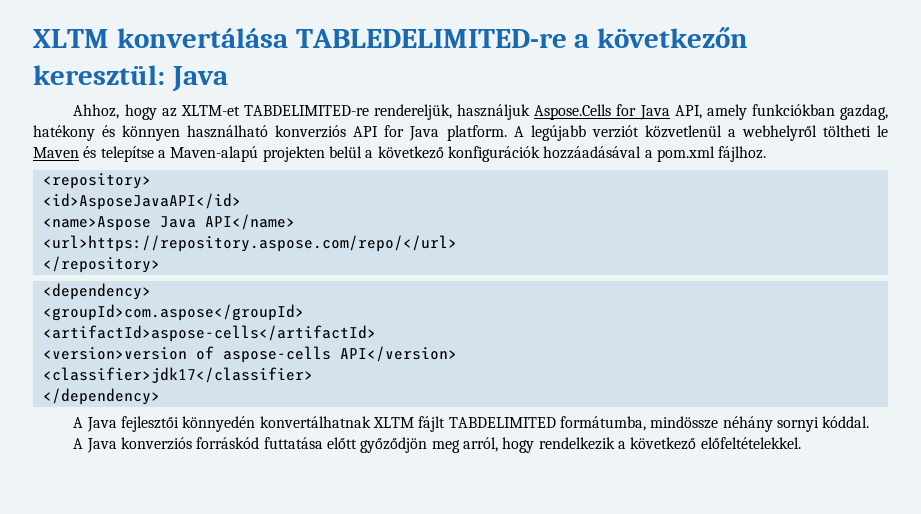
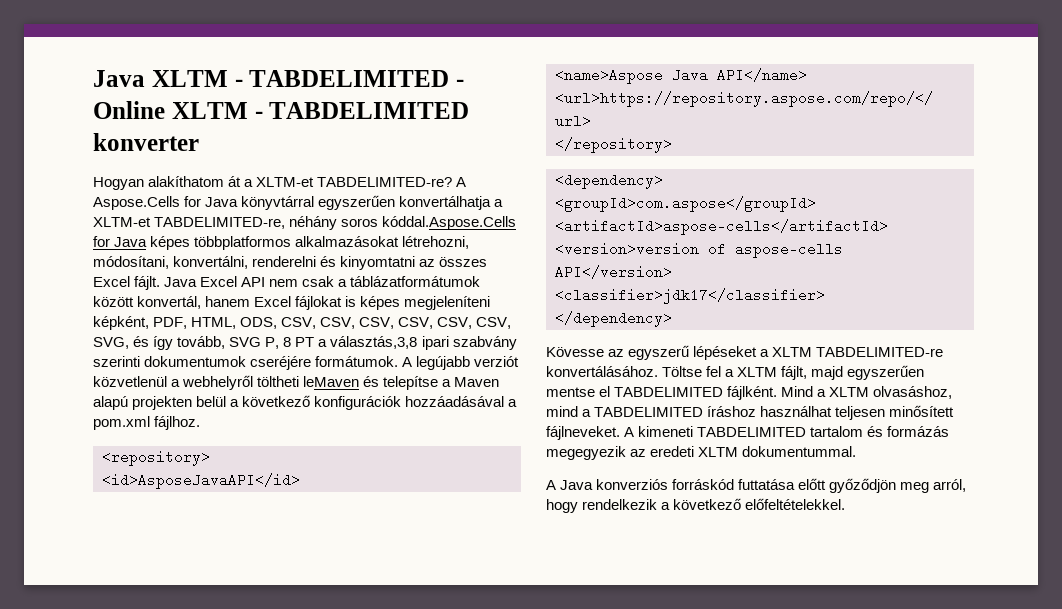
- XLTM konvertálása TABLEDELIMITED-re a következőn keresztül: Java
- Ahhoz, hogy az XLTM-et TABDELIMITED-re rendereljük, használjuk Aspose.Cells for Java API, amely funkciókban gazdag, hatékony és könnyen használható konverziós API for Java platform.
+ Java XLTM - TABDELIMITED - Online XLTM - TABDELIMITED konverter
+ Hogyan alakíthatom át a XLTM-et TABDELIMITED-re? A Aspose.Cells for Java könyvtárral egyszerűen konvertálhatja a XLTM-et TABDELIMITED-re, néhány soros kóddal.Aspose.Cells for Java képes többplatformos alkalmazásokat létrehozni, módosítani, konvertálni, renderelni és kinyomtatni az összes Excel fájlt. Java Excel API nem csak a táblázatformátumok között konvertál, hanem Excel fájlokat is képes megjeleníteni képként, PDF, HTML, ODS, CSV, CSV, CSV, CSV, CSV, CSV, SVG, és így tovább, SVG P, 8 PT a választás,3,8 ipari szabvány szerinti dokumentumok cseréjére formátumok.
- A legújabb verziót közvetlenül a webhelyről töltheti le Maven és telepítse a Maven-alapú projekten belül a következő konfigurációk hozzáadásával a pom.xml fájlhoz.
+ A legújabb verziót közvetlenül a webhelyről töltheti leMaven és telepítse a Maven alapú projekten belül a következő konfigurációk hozzáadásával a pom.xml fájlhoz.
- A Java fejlesztői könnyedén konvertálhatnak XLTM fájlt TABDELIMITED formátumba, mindössze néhány sornyi kóddal.
+ Kövesse az egyszerű lépéseket a XLTM TABDELIMITED-re konvertálásához. Töltse fel a XLTM fájlt, majd egyszerűen mentse el TABDELIMITED fájlként. Mind a XLTM olvasáshoz, mind a TABDELIMITED íráshoz használhat teljesen minősített fájlneveket. A kimeneti TABDELIMITED tartalom és formázás megegyezik az eredeti XLTM dokumentummal.

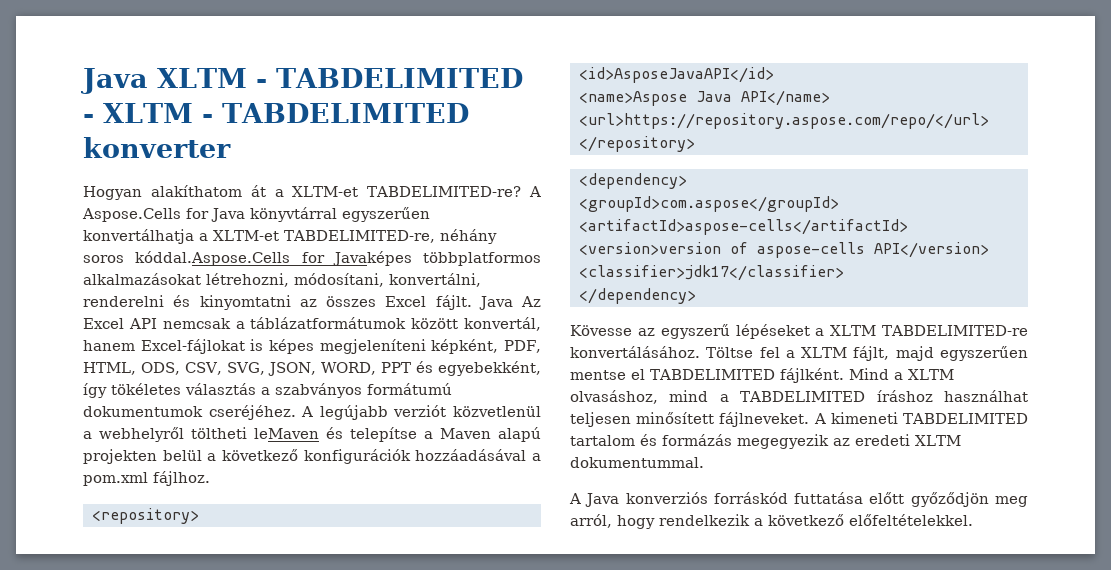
- Java XLTM - TABDELIMITED - Online XLTM - TABDELIMITED konverter
+ Java XLTM - TABDELIMITED - XLTM - TABDELIMITED konverter
- A Aspose.Cells for Java könyvtárral egyszerűen konvertálhatja a XLTM-et TABDELIMITED-re, néhány soros kóddal.Aspose.Cells for Java képes többplatformos alkalmazásokat létrehozni, módosítani, konvertálni, renderelni és kinyomtatni az összes Excel fájlt.
+ A Aspose.Cells for Java könyvtárral egyszerűen konvertálhatja a XLTM-et TABDELIMITED-re, néhány soros kóddal.Aspose.Cells for Javaképes többplatformos alkalmazásokat létrehozni, módosítani, konvertálni, renderelni és kinyomtatni az összes Excel fájlt.
- Java Excel API nem csak a táblázatformátumok között konvertál, hanem Excel fájlokat is képes megjeleníteni képként, PDF, HTML, ODS, CSV, CSV, CSV, CSV, CSV, CSV, SVG, és így tovább, SVG P, 8 PT a választás,3,8 ipari szabvány szerinti dokumentumok cseréjére formátumok.
+ Java Az Excel API nemcsak a táblázatformátumok között konvertál, hanem Excel-fájlokat is képes megjeleníteni képként, PDF, HTML, ODS, CSV, SVG, JSON, WORD, PPT és egyebekként, így tökéletes választás a szabványos formátumú dokumentumok cseréjéhez.

